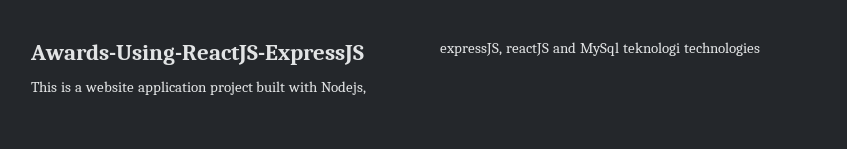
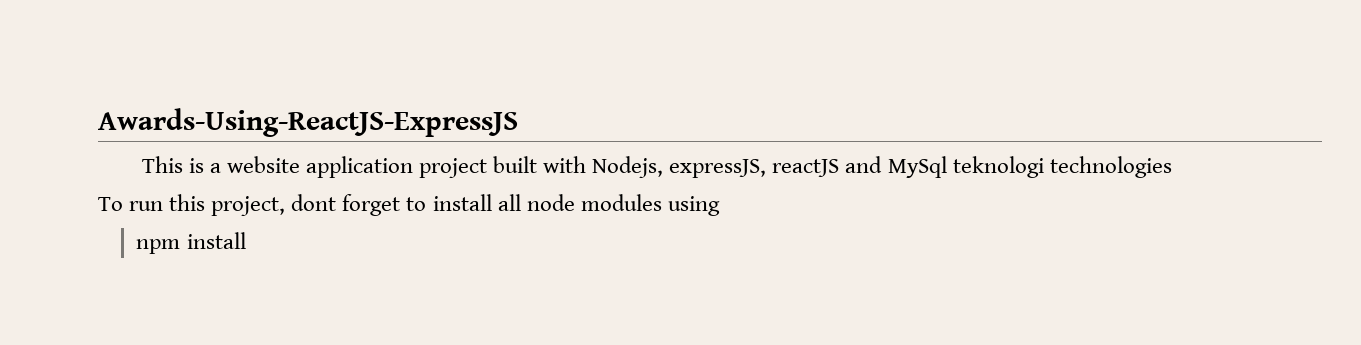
+ To run this project, dont forget to install all node modules using
+ npm install

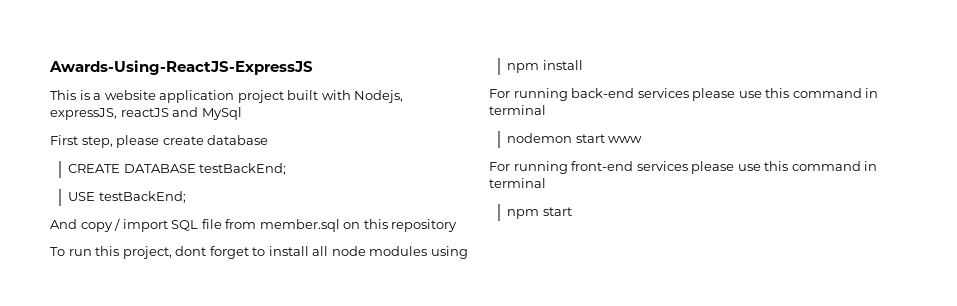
- This is a website application project built with Nodejs, expressJS, reactJS and MySql teknologi technologies
+ This is a website application project built with Nodejs, expressJS, reactJS and MySql
+ First step, please create database
+ CREATE DATABASE testBackEnd;
+ USE testBackEnd;
+ And copy / import SQL file from member.sql on this repository
+ For running back-end services please use this command in terminal
+ nodemon start www
+ For running front-end services please use this command in terminal
+ npm start

